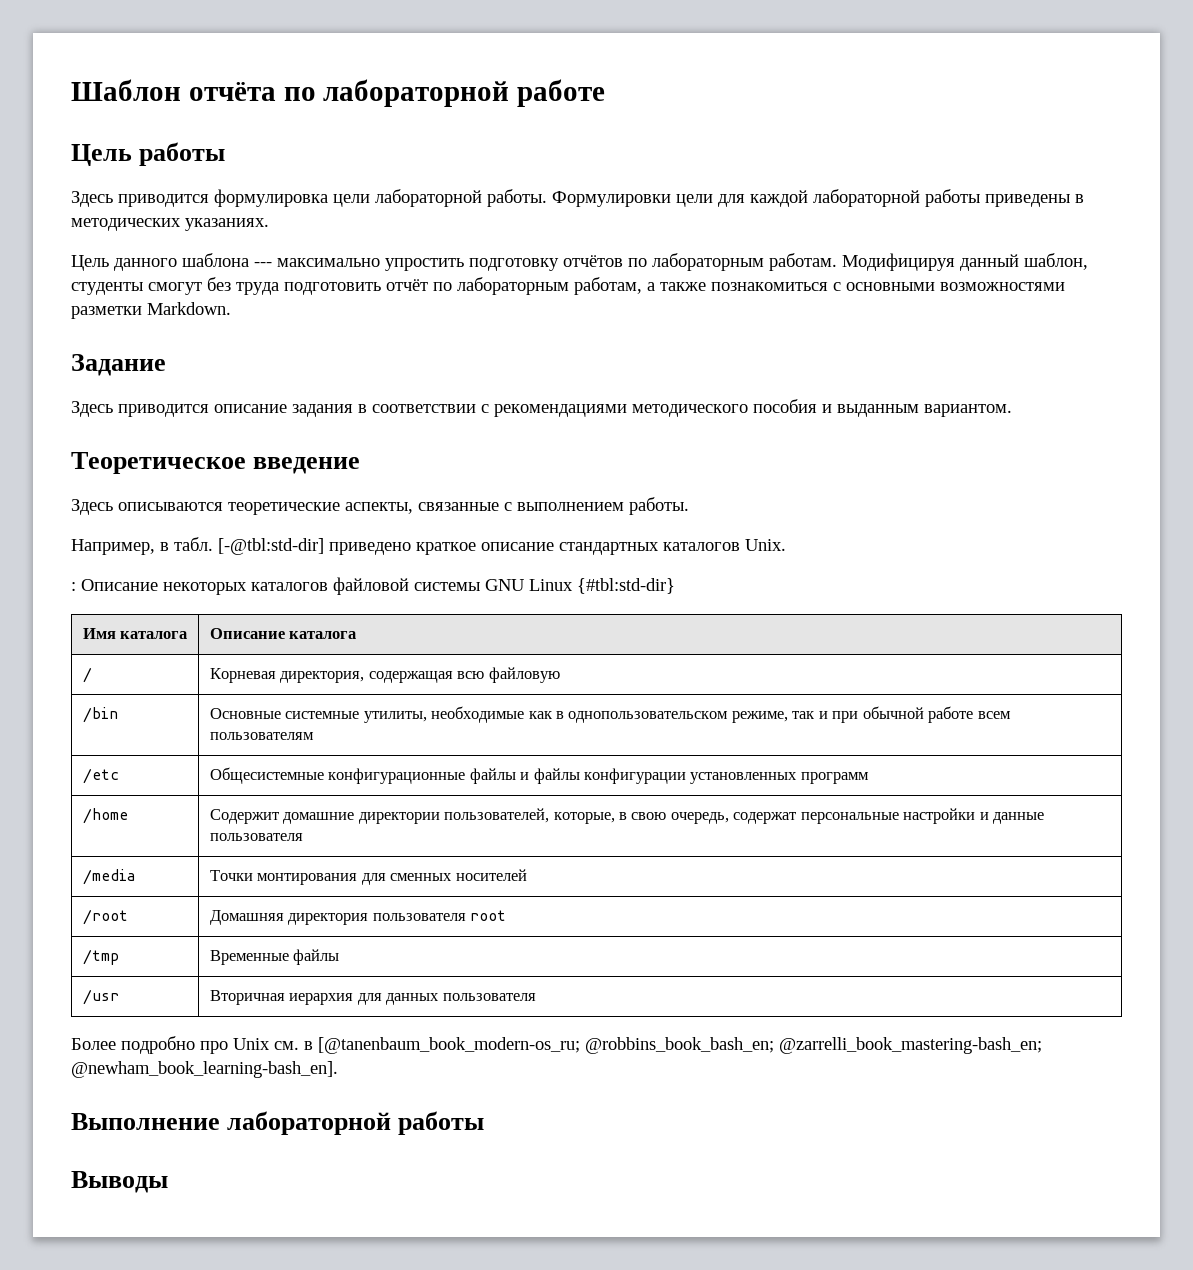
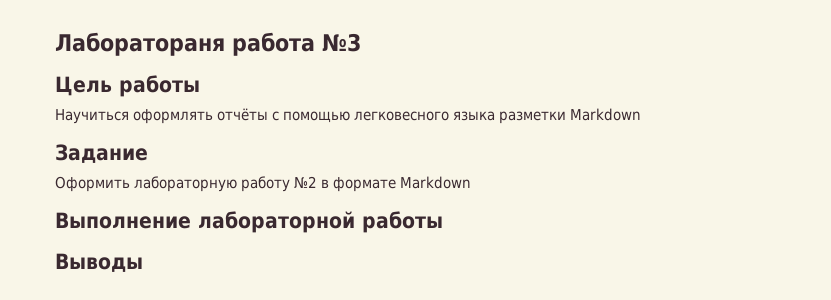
- Шаблон отчёта по лабораторной работе
+ Лаборатораня работа №3
  Цель работы
- Здесь приводится формулировка цели лабораторной работы. Формулировки цели для каждой лабораторной работы приведены в методических указаниях.
- Цель данного шаблона --- максимально упростить подготовку отчётов по лабораторным работам. Модифицируя данный шаблон, студенты смогут без труда подготовить отчёт по лабораторным работам, а также познакомиться с основными возможностями разметки Markdown.
+ Научиться оформлять отчёты с помощью легковесного языка разметки Markdown
  Задание
- Здесь приводится описание задания в соответствии с рекомендациями методического пособия и выданным вариантом.
- Теоретическое введение
- Здесь описываются теоретические аспекты, связанные с выполнением работы.
- Например, в табл. [-@tbl:std-dir] приведено краткое описание стандартных каталогов Unix.
- : Описание некоторых каталогов файловой системы GNU Linux {#tbl:std-dir}
- Имя каталога | Описание каталога
- / | Корневая директория, содержащая всю файловую
- /bin | Основные системные утилиты, необходимые как в однопользовательском режиме, так и при обычной работе всем пользователям
- /etc | Общесистемные конфигурационные файлы и файлы конфигурации установленных программ
- /home | Содержит домашние директории пользователей, которые, в свою очередь, содержат персональные настройки и данные пользователя
- /media | Точки монтирования для сменных носителей
- /root | Домашняя директория пользователя root
- /tmp | Временные файлы
- /usr | Вторичная иерархия для данных пользователя
- Более подробно про Unix см. в [@tanenbaum_book_modern-os_ru; @robbins_book_bash_en; @zarrelli_book_mastering-bash_en; @newham_book_learning-bash_en].
+ Оформить лабораторную работу №2 в формате Markdown

